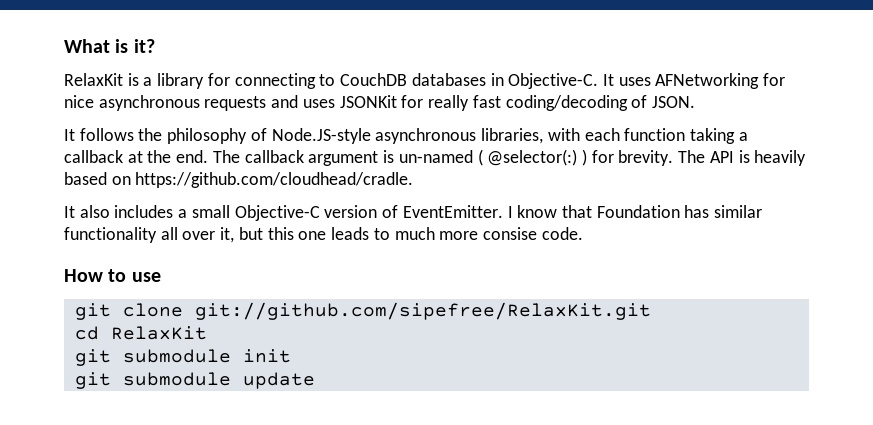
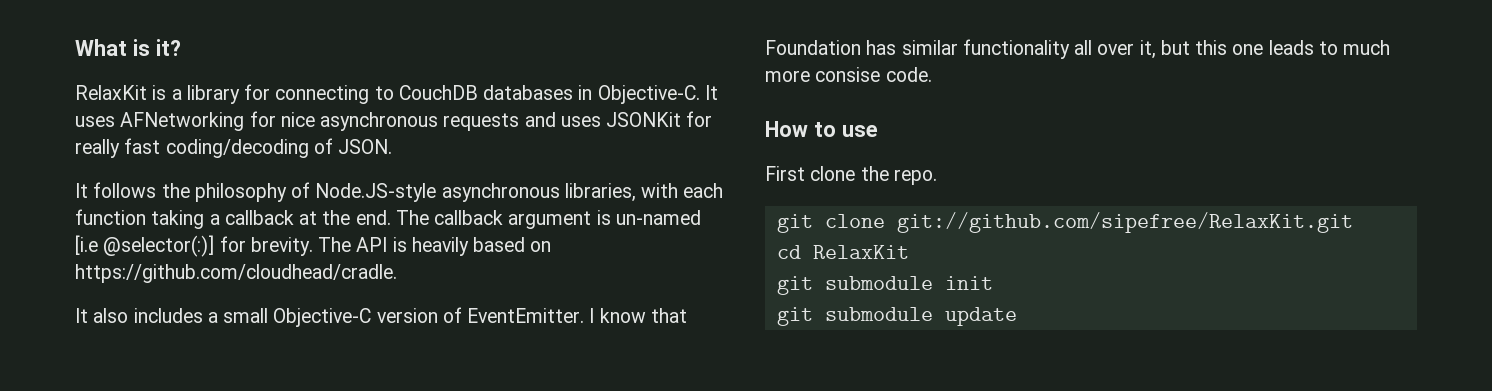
- The callback argument is un-named ( @selector(:) ) for brevity.
+ The callback argument is un-named [i.e @selector(:)] for brevity.
+ First clone the repo.

